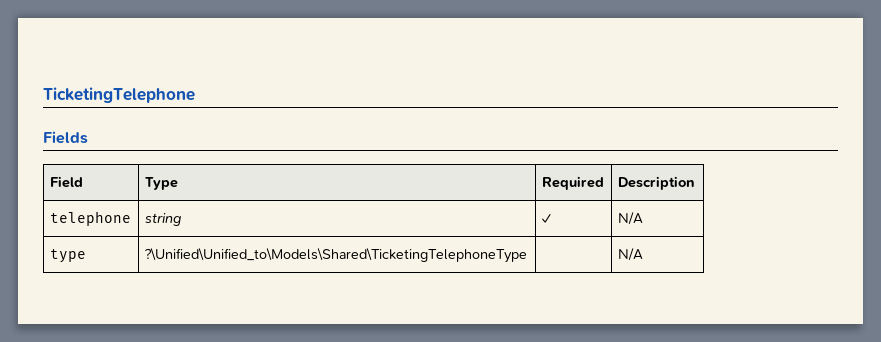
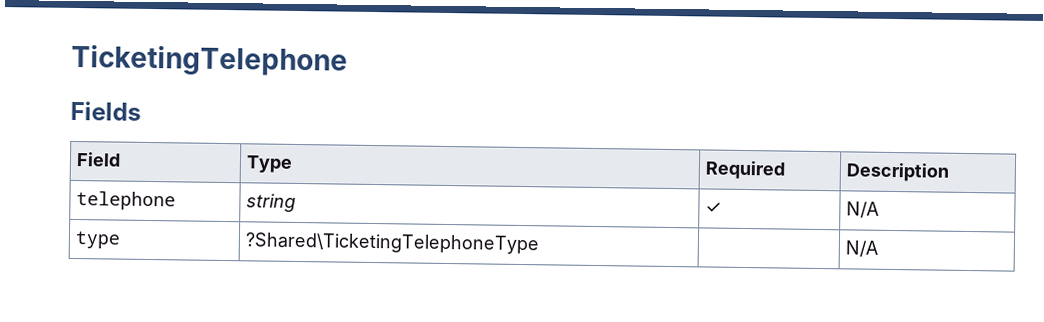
- type | ?\Unified\Unified_to\Models\Shared\TicketingTelephoneType | | N/A
+ type | ?Shared\TicketingTelephoneType | | N/A

